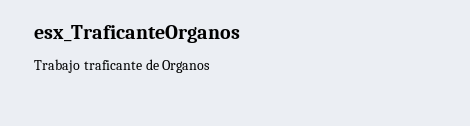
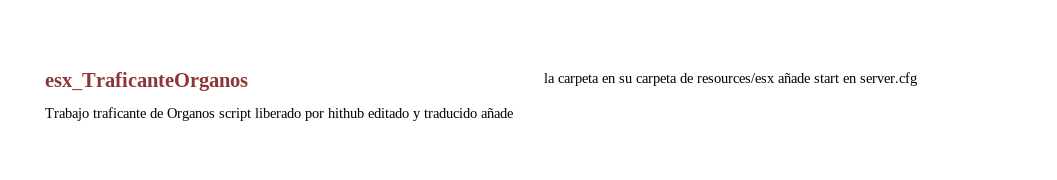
- Trabajo traficante de Organos
+ Trabajo traficante de Organos script liberado por hithub editado y traducido añade la carpeta en su carpeta de resources/esx añade start en server.cfg

